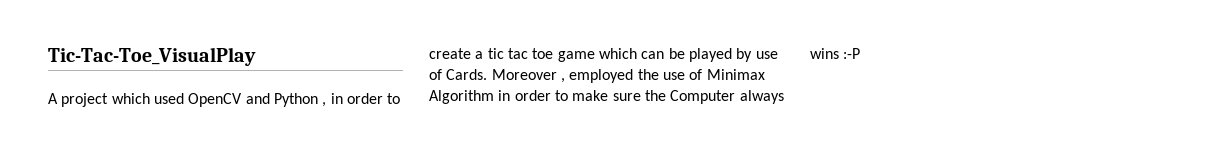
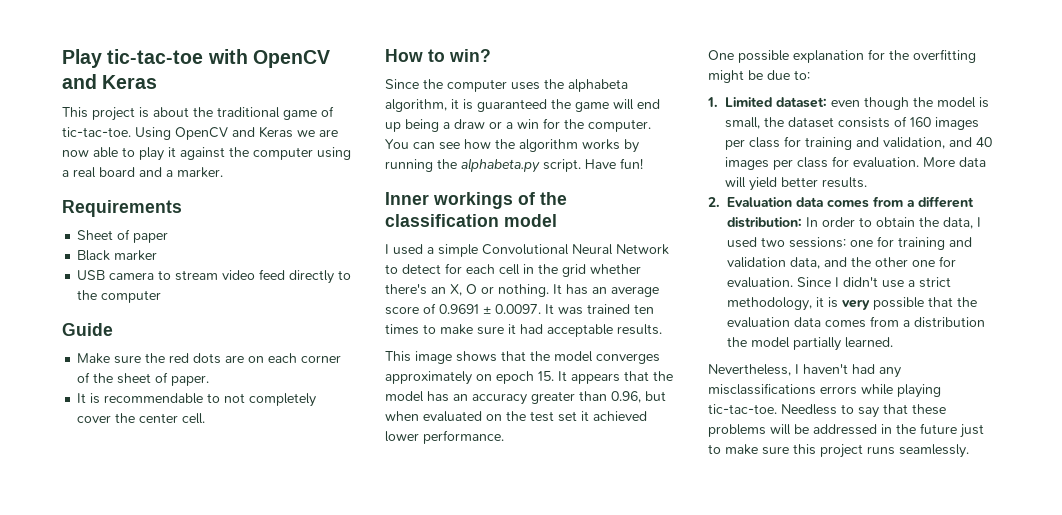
- Tic-Tac-Toe_VisualPlay
- A project which used OpenCV and Python , in order to create a tic tac toe game which can be played by use of Cards. Moreover , employed the use of Minimax Algorithm in order to make sure the Computer always wins :-P
+ Play tic-tac-toe with OpenCV and Keras
+ This project is about the traditional game of tic-tac-toe. Using OpenCV and Keras we are now able to play it against the computer using a real board and a marker.
+ Requirements
+ Sheet of paper
+ Black marker
+ USB camera to stream video feed directly to the computer
+ Guide
+ Make sure the red dots are on each corner of the sheet of paper.
+ It is recommendable to not completely cover the center cell.
+ How to win?
+ Since the computer uses the alphabeta algorithm, it is guaranteed the game will end up being a draw or a win for the computer. You can see how the algorithm works by running the alphabeta.py script. Have fun!
+ Inner workings of the classification model
+ I used a simple Convolutional Neural Network to detect for each cell in the grid whether there's an X, O or nothing. It has an average score of 0.9691 ± 0.0097. It was trained ten times to make sure it had acceptable results.
+ This image shows that the model converges approximately on epoch 15. It appears that the model has an accuracy greater than 0.96, but when evaluated on the test set it achieved lower performance.
+ One possible explanation for the overfitting might be due to:
+ 1. Limited dataset: even though the model is small, the dataset consists of 160 images per class for training and validation, and 40 images per class for evaluation. More data will yield better results.
+ 2. Evaluation data comes from a different distribution: In order to obtain the data, I used two sessions: one for training and validation data, and the other one for evaluation. Since I didn't use a strict methodology, it is very possible that the evaluation data comes from a distribution the model partially learned.
+ Nevertheless, I haven't had any misclassifications errors while playing tic-tac-toe. Needless to say that these problems will be addressed in the future just to make sure this project runs seamlessly.

